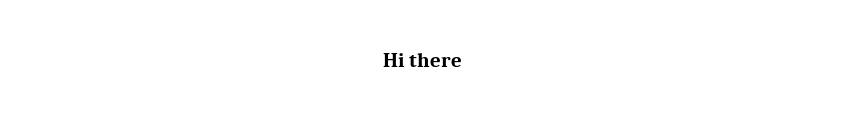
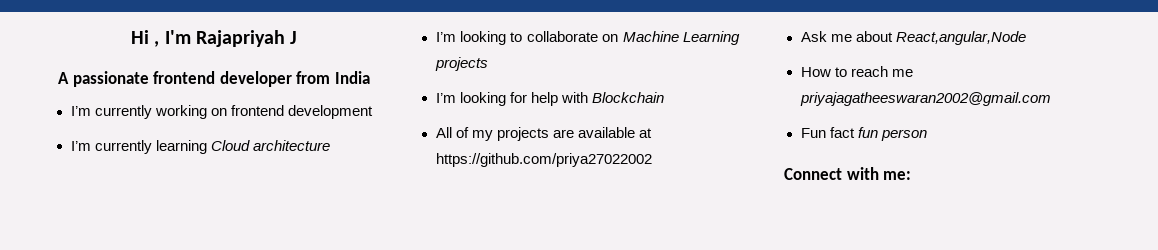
- Hi there
+ Hi , I'm Rajapriyah J
+ A passionate frontend developer from India
+ I’m currently working on frontend development
+ I’m currently learning Cloud architecture
+ I’m looking to collaborate on Machine Learning projects
+ I’m looking for help with Blockchain
+ All of my projects are available at https://github.com/priya27022002
+ Ask me about React,angular,Node
+ How to reach me priyajagatheeswaran2002@gmail.com
+ Fun fact fun person
+ Connect with me:

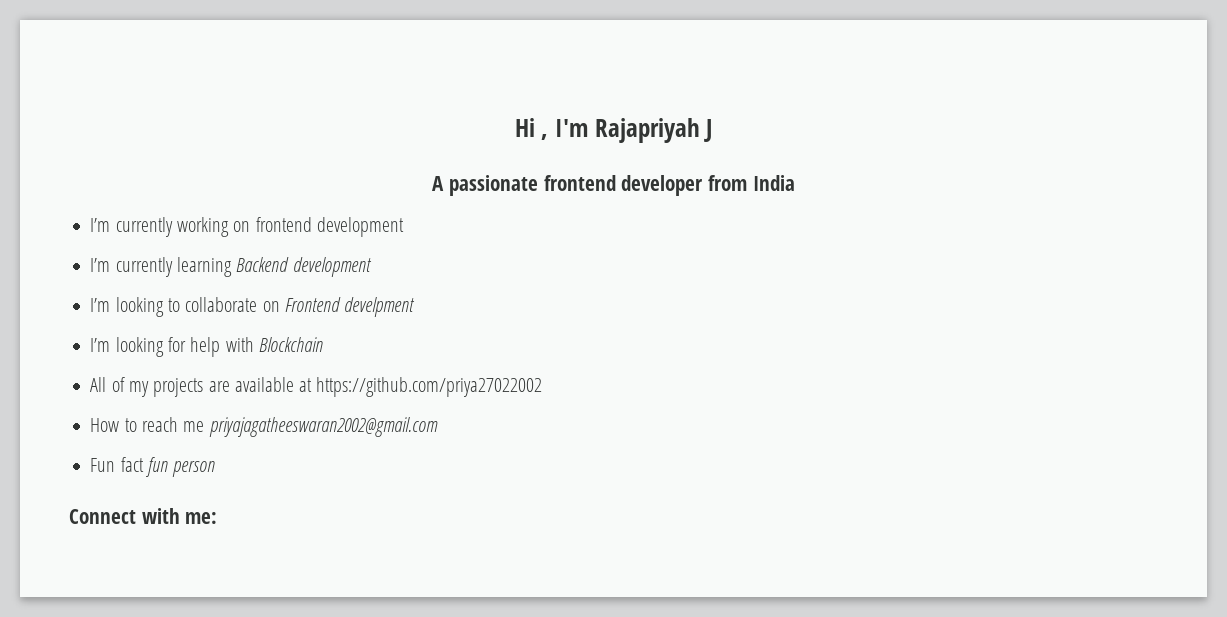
- I’m currently learning Cloud architecture
+ I’m currently learning Backend development
- I’m looking to collaborate on Machine Learning projects
+ I’m looking to collaborate on Frontend develpment
- Ask me about React,angular,Node

